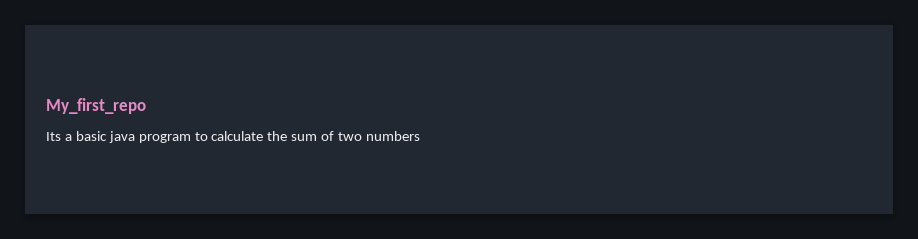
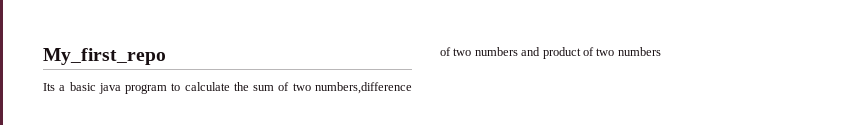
- Its a basic java program to calculate the sum of two numbers
+ Its a basic java program to calculate the sum of two numbers,difference of two numbers and product of two numbers

